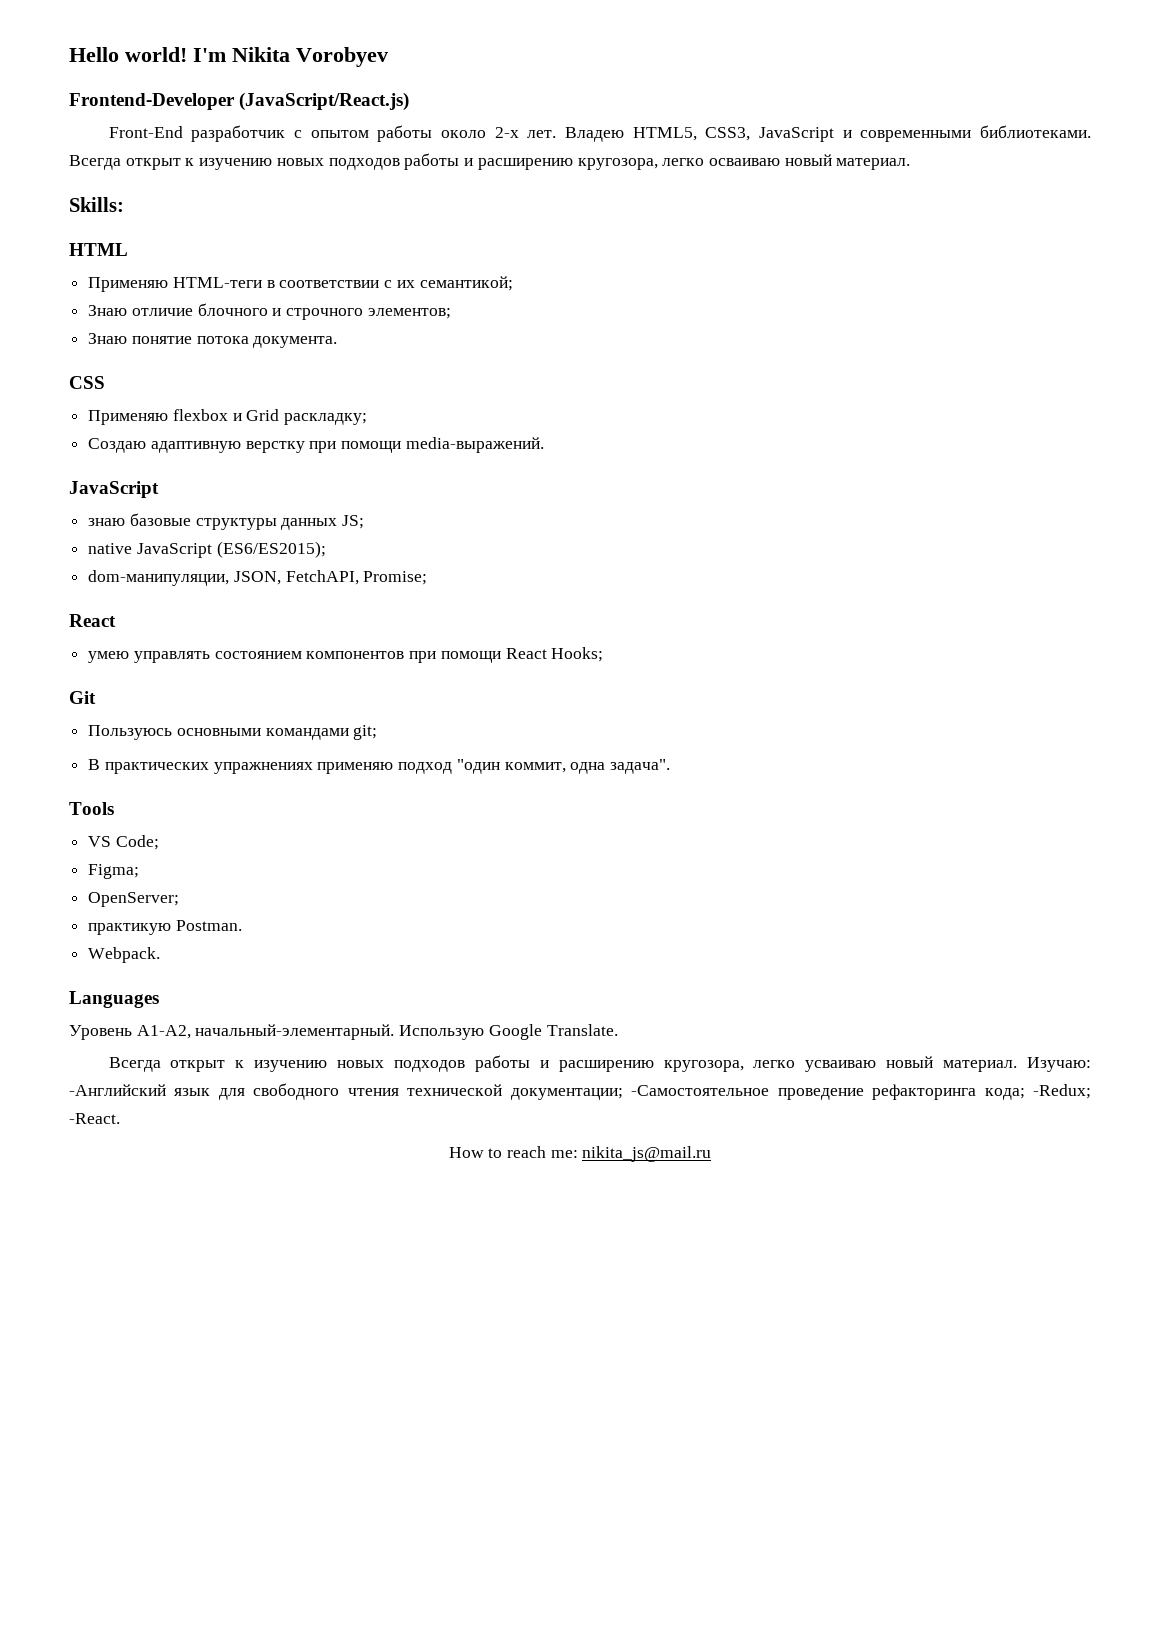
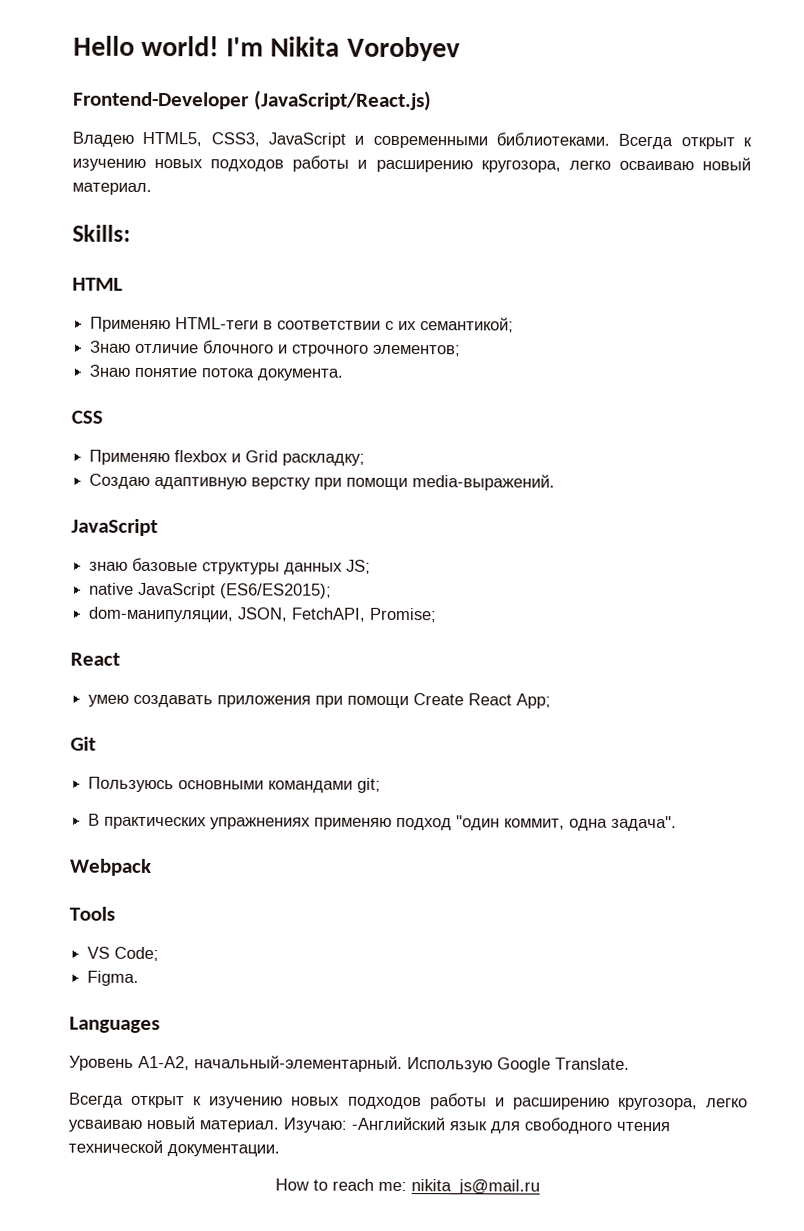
- Front-End разработчик с опытом работы около 2-х лет.
- умею управлять состоянием компонентов при помощи React Hooks;
+ умею создавать приложения при помощи Create React App;
+ Webpack
- Figma;
- OpenServer;
- практикую Postman.
- Webpack.
+ Figma.
- Изучаю: -Английский язык для свободного чтения технической документации; -Самостоятельное проведение рефакторинга кода; -Redux; -React.
+ Изучаю: -Английский язык для свободного чтения технической документации.

